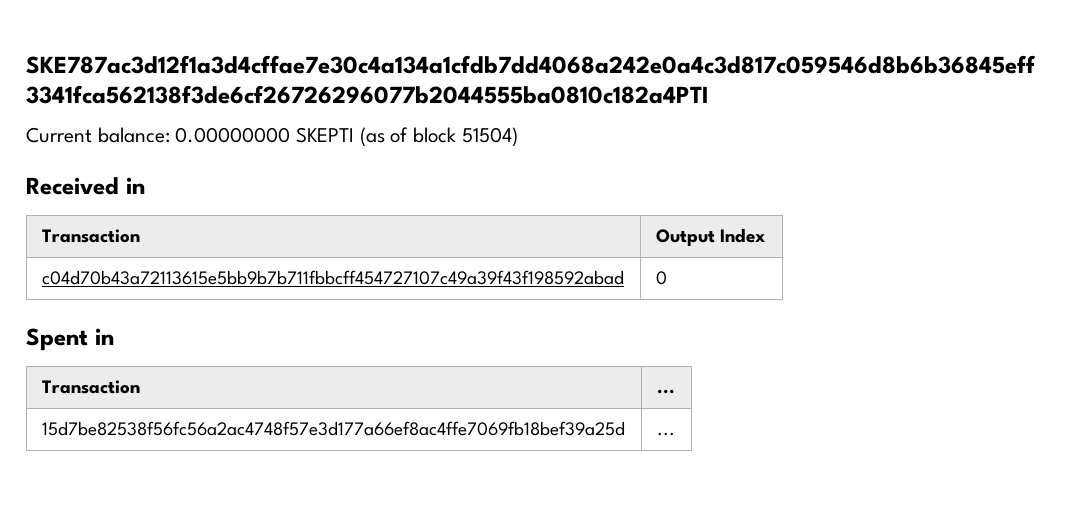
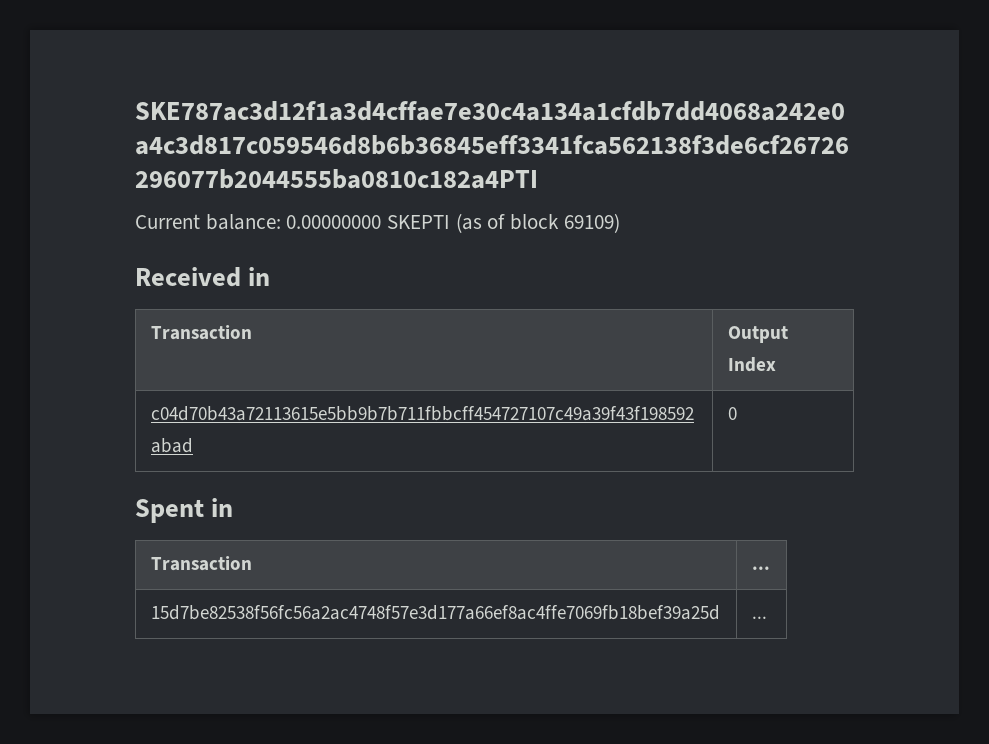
- Current balance: 0.00000000 SKEPTI (as of block 51504)
+ Current balance: 0.00000000 SKEPTI (as of block 69109)

